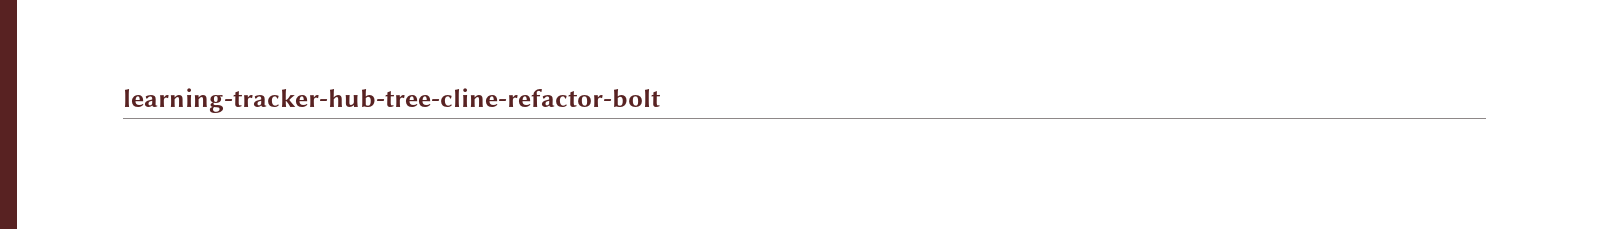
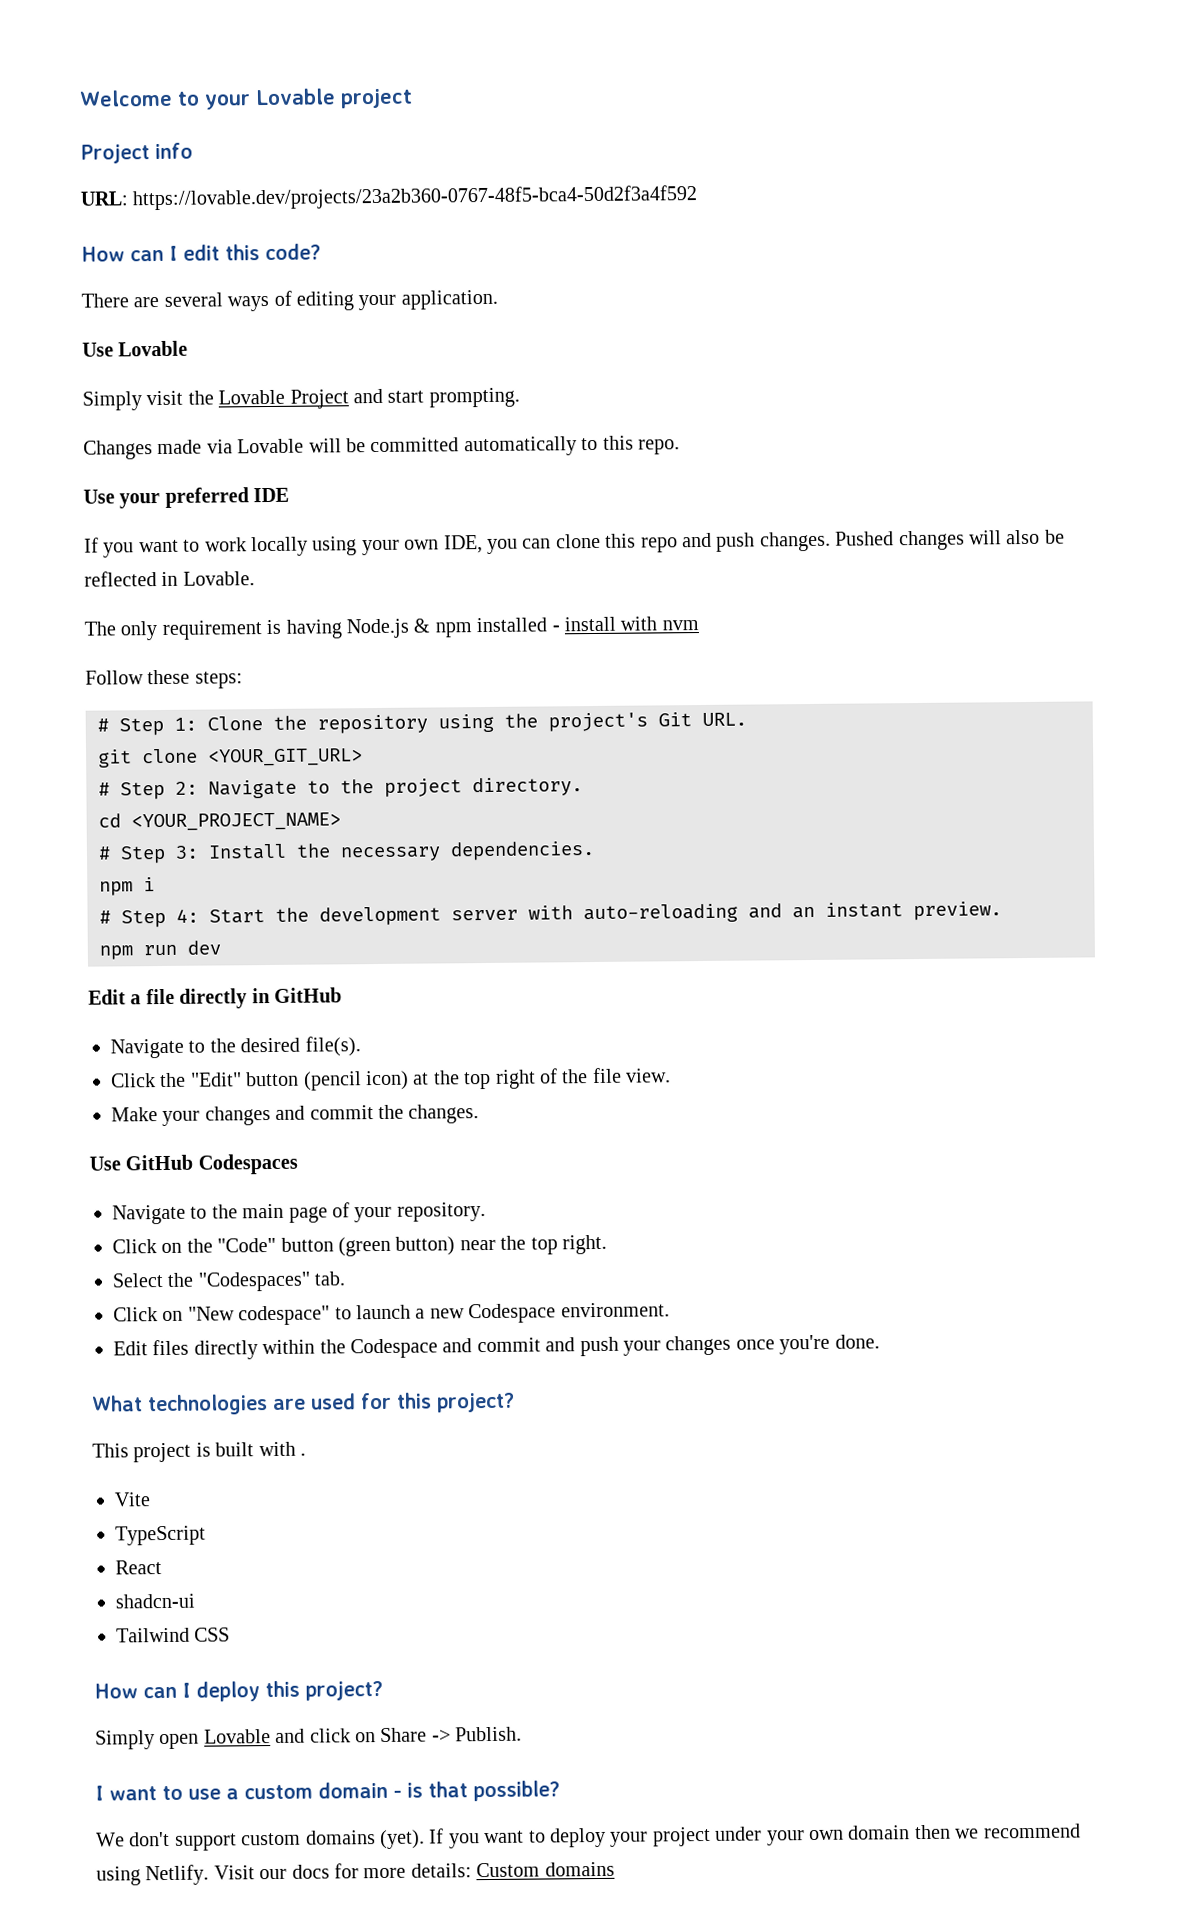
- learning-tracker-hub-tree-cline-refactor-bolt
+ Welcome to your Lovable project
+ Project info
+ URL: https://lovable.dev/projects/23a2b360-0767-48f5-bca4-50d2f3a4f592
+ How can I edit this code?
+ There are several ways of editing your application.
+ Use Lovable
+ Simply visit the Lovable Project and start prompting.
+ Changes made via Lovable will be committed automatically to this repo.
+ Use your preferred IDE
+ If you want to work locally using your own IDE, you can clone this repo and push changes. Pushed changes will also be reflected in Lovable.
+ The only requirement is having Node.js & npm installed - install with nvm
+ Follow these steps:
+ # Step 1: Clone the repository using the project's Git URL.
+ git clone <YOUR_GIT_URL>
+ # Step 2: Navigate to the project directory.
+ cd <YOUR_PROJECT_NAME>
+ # Step 3: Install the necessary dependencies.
+ npm i
+ # Step 4: Start the development server with auto-reloading and an instant preview.
+ npm run dev
+ Edit a file directly in GitHub
+ Navigate to the desired file(s).
+ Click the "Edit" button (pencil icon) at the top right of the file view.
+ Make your changes and commit the changes.
+ Use GitHub Codespaces
+ Navigate to the main page of your repository.
+ Click on the "Code" button (green button) near the top right.
+ Select the "Codespaces" tab.
+ Click on "New codespace" to launch a new Codespace environment.
+ Edit files directly within the Codespace and commit and push your changes once you're done.
+ What technologies are used for this project?
+ This project is built with .
+ Vite
+ TypeScript
+ React
+ shadcn-ui
+ Tailwind CSS
+ How can I deploy this project?
+ Simply open Lovable and click on Share -> Publish.
+ I want to use a custom domain - is that possible?
+ We don't support custom domains (yet). If you want to deploy your project under your own domain then we recommend using Netlify. Visit our docs for more details: Custom domains

